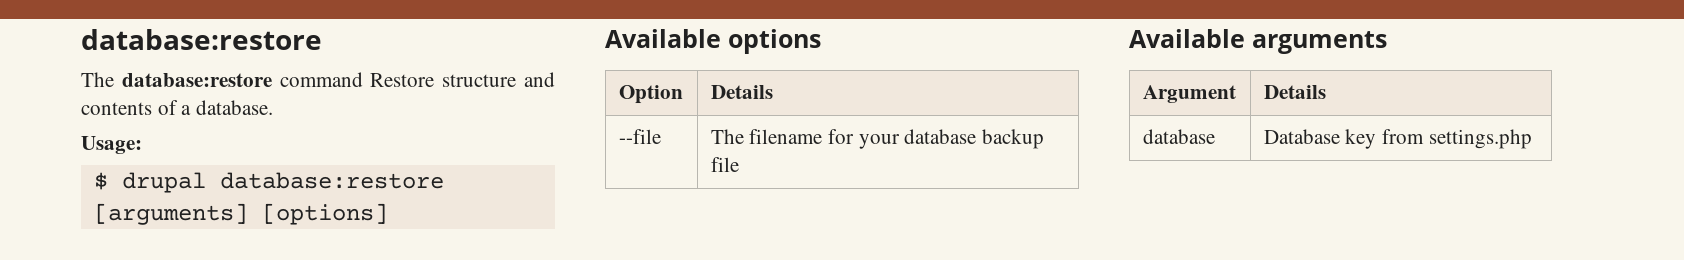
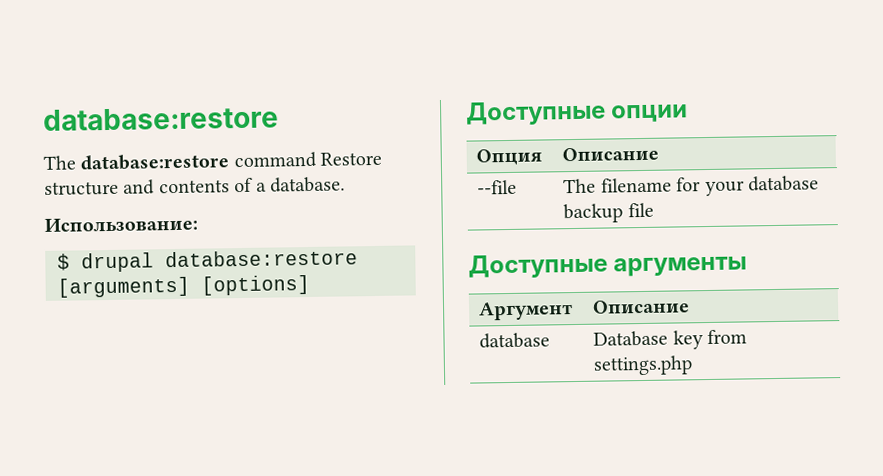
- Usage:
+ Использование:
- Available options
- Option | Details
+ Доступные опции
+ Опция | Описание
- Available arguments
- Argument | Details
+ Доступные аргументы
+ Аргумент | Описание

